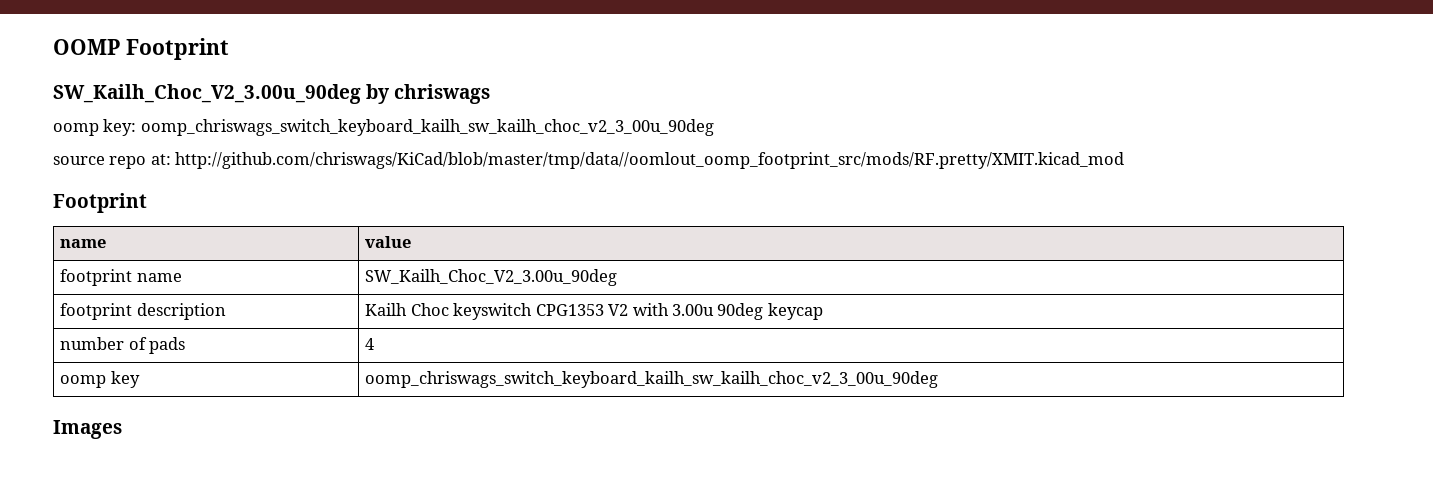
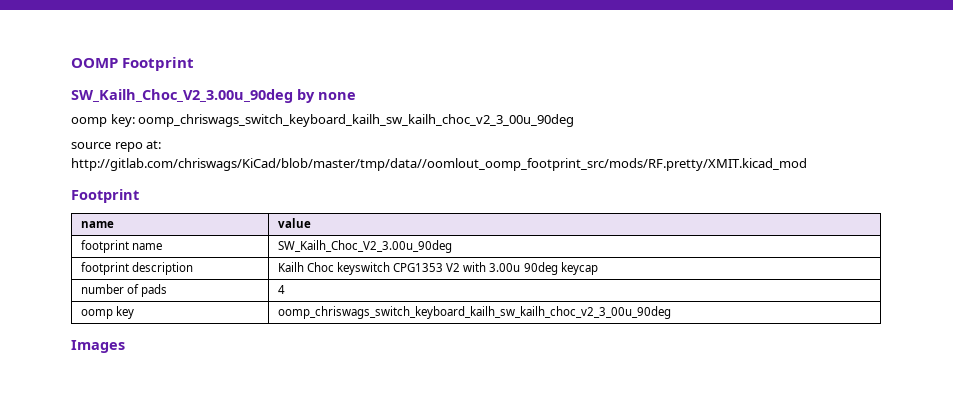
- SW_Kailh_Choc_V2_3.00u_90deg by chriswags
+ SW_Kailh_Choc_V2_3.00u_90deg by none
- source repo at: http://github.com/chriswags/KiCad/blob/master/tmp/data//oomlout_oomp_footprint_src/mods/RF.pretty/XMIT.kicad_mod
+ source repo at: http://gitlab.com/chriswags/KiCad/blob/master/tmp/data//oomlout_oomp_footprint_src/mods/RF.pretty/XMIT.kicad_mod

